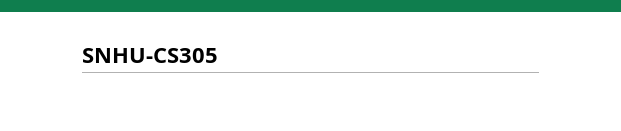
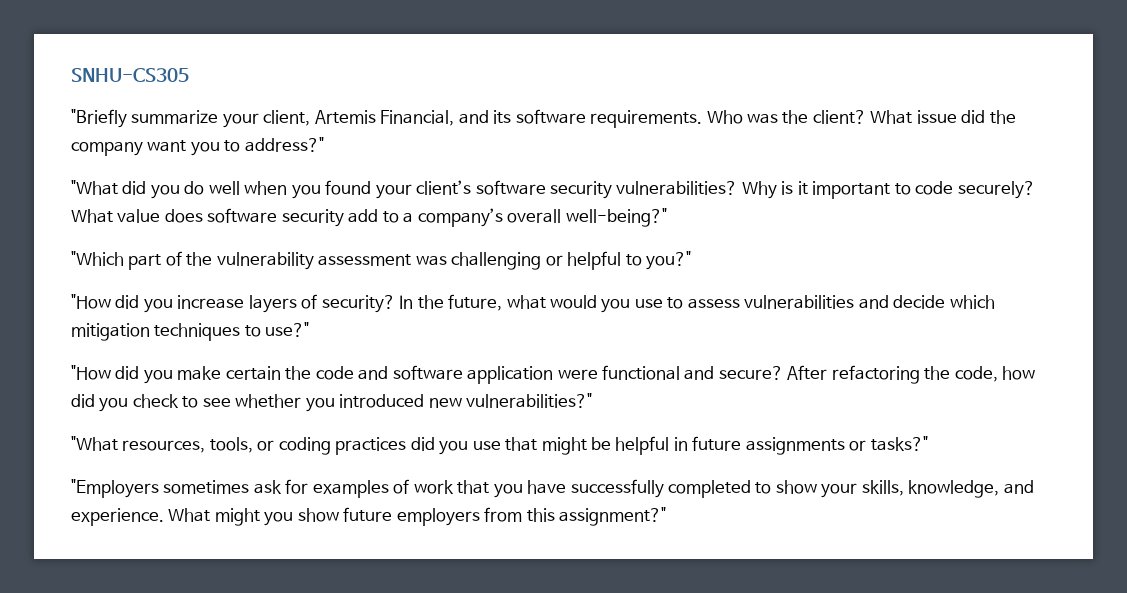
+ "Briefly summarize your client, Artemis Financial, and its software requirements. Who was the client? What issue did the company want you to address?"
+ "What did you do well when you found your client’s software security vulnerabilities? Why is it important to code securely? What value does software security add to a company’s overall well-being?"
+ "Which part of the vulnerability assessment was challenging or helpful to you?"
+ "How did you increase layers of security? In the future, what would you use to assess vulnerabilities and decide which mitigation techniques to use?"
+ "How did you make certain the code and software application were functional and secure? After refactoring the code, how did you check to see whether you introduced new vulnerabilities?"
+ "What resources, tools, or coding practices did you use that might be helpful in future assignments or tasks?"
+ "Employers sometimes ask for examples of work that you have successfully completed to show your skills, knowledge, and experience. What might you show future employers from this assignment?"

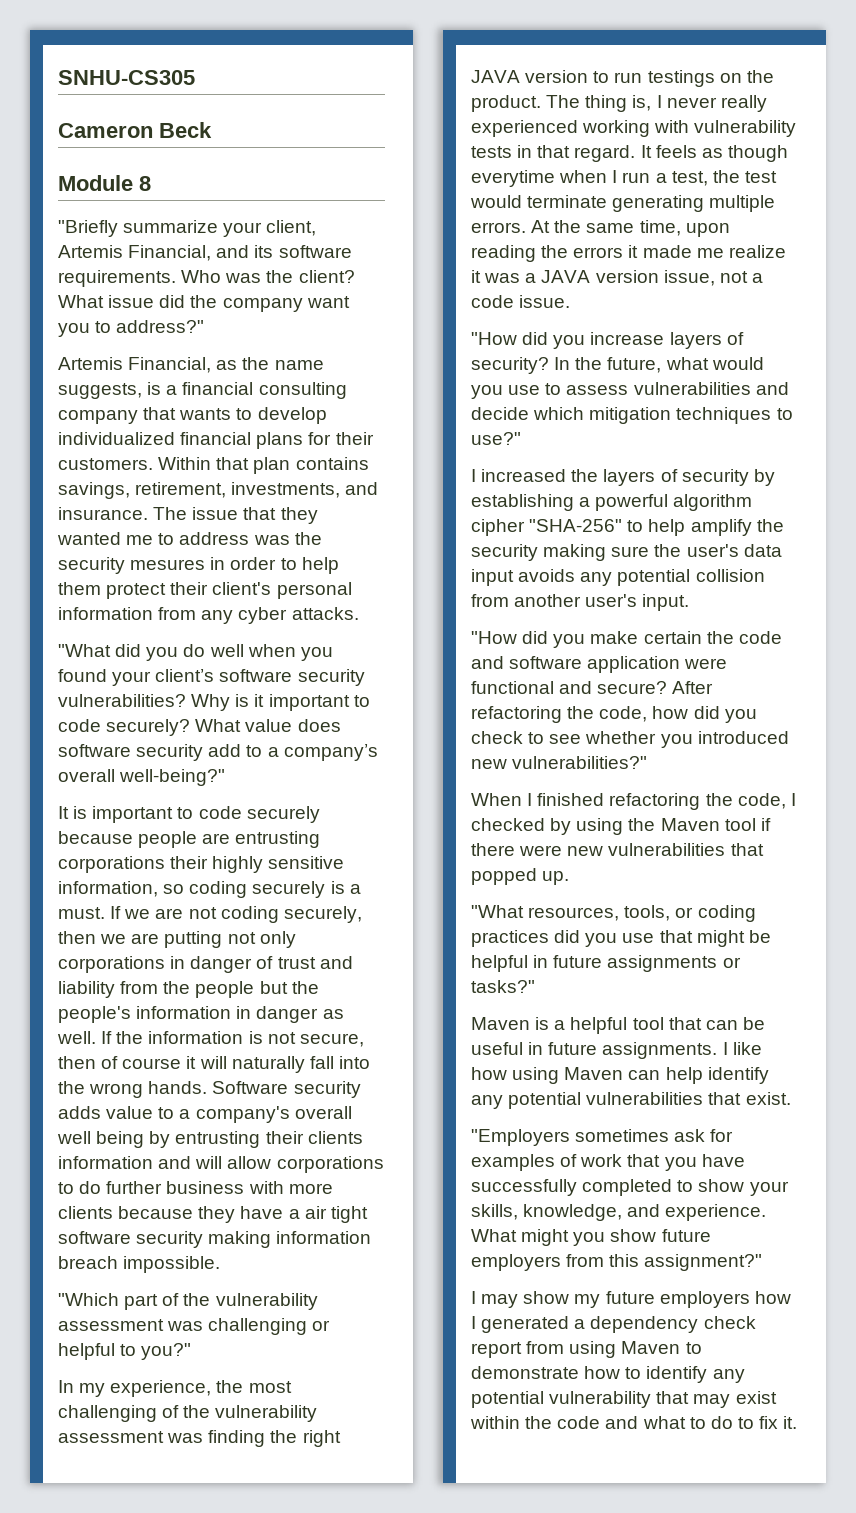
+ Cameron Beck
+ Module 8
+ Artemis Financial, as the name suggests, is a financial consulting company that wants to develop individualized financial plans for their customers. Within that plan contains savings, retirement, investments, and insurance. The issue that they wanted me to address was the security mesures in order to help them protect their client's personal information from any cyber attacks.
+ It is important to code securely because people are entrusting corporations their highly sensitive information, so coding securely is a must. If we are not coding securely, then we are putting not only corporations in danger of trust and liability from the people but the people's information in danger as well. If the information is not secure, then of course it will naturally fall into the wrong hands. Software security adds value to a company's overall well being by entrusting their clients information and will allow corporations to do further business with more clients because they have a air tight software security making information breach impossible.
+ In my experience, the most challenging of the vulnerability assessment was finding the right JAVA version to run testings on the product. The thing is, I never really experienced working with vulnerability tests in that regard. It feels as though everytime when I run a test, the test would terminate generating multiple errors. At the same time, upon reading the errors it made me realize it was a JAVA version issue, not a code issue.
+ I increased the layers of security by establishing a powerful algorithm cipher "SHA-256" to help amplify the security making sure the user's data input avoids any potential collision from another user's input.
+ When I finished refactoring the code, I checked by using the Maven tool if there were new vulnerabilities that popped up.
+ Maven is a helpful tool that can be useful in future assignments. I like how using Maven can help identify any potential vulnerabilities that exist.
+ I may show my future employers how I generated a dependency check report from using Maven to demonstrate how to identify any potential vulnerability that may exist within the code and what to do to fix it.

